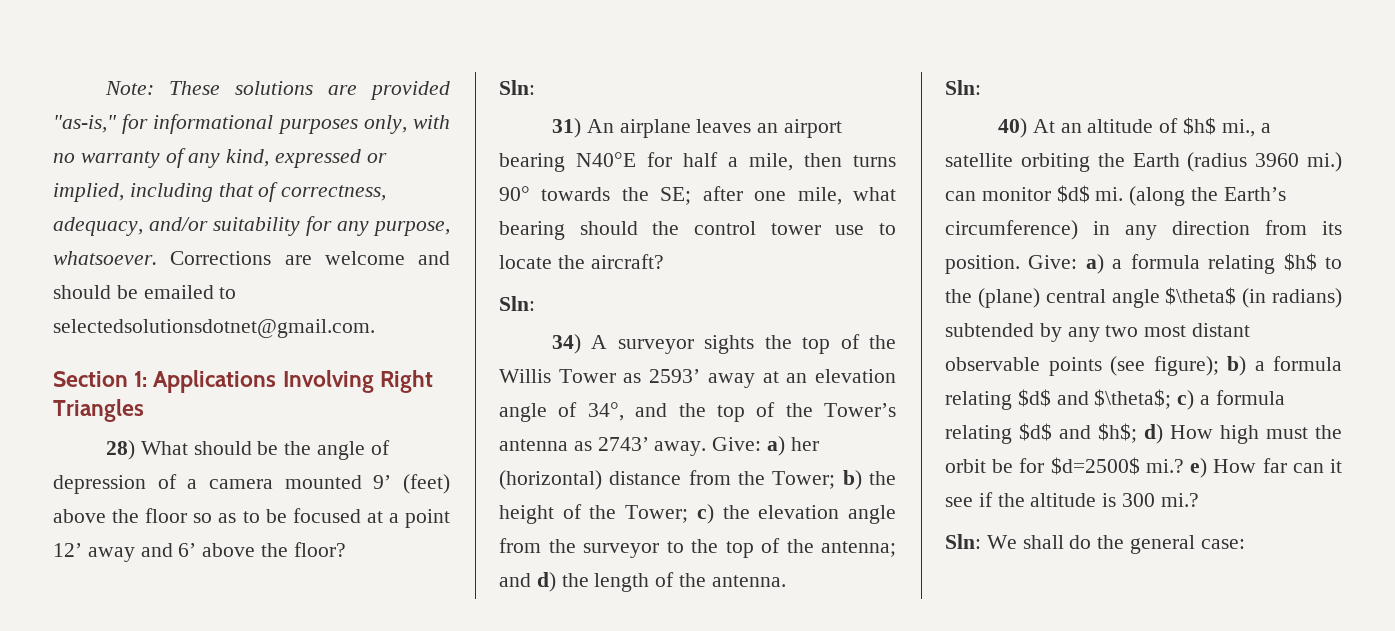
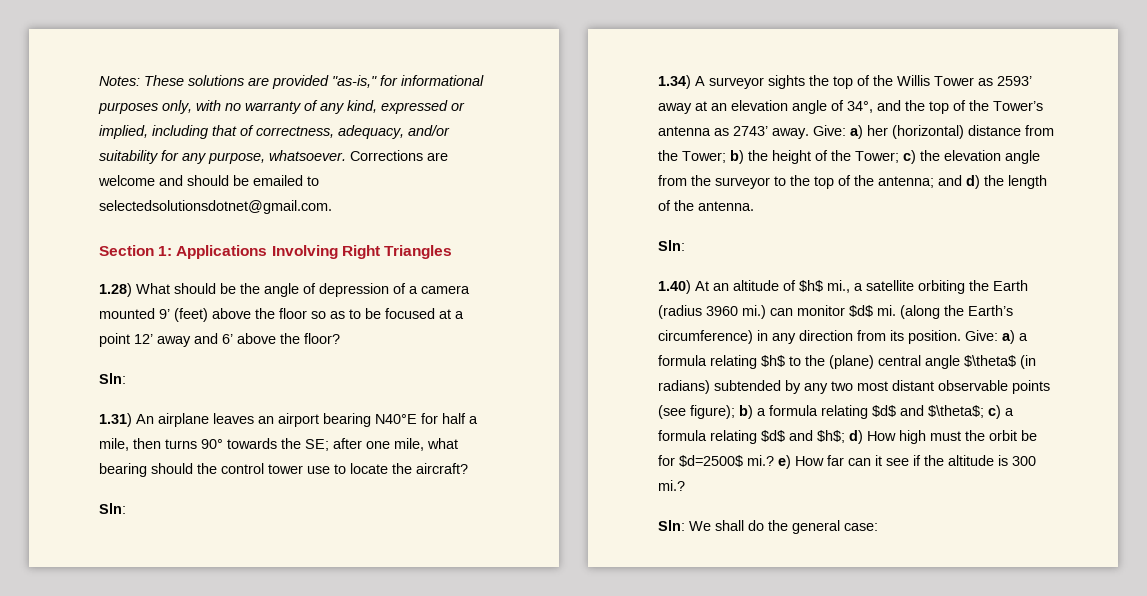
- Note: These solutions are provided "as-is," for informational purposes only, with no warranty of any kind, expressed or implied, including that of correctness, adequacy, and/or suitability for any purpose, whatsoever.
+ Notes: These solutions are provided "as-is," for informational purposes only, with no warranty of any kind, expressed or implied, including that of correctness, adequacy, and/or suitability for any purpose, whatsoever.
- 28) What should be the angle of depression of a camera mounted 9’ (feet) above the floor so as to be focused at a point 12’ away and 6’ above the floor?
+ 1.28) What should be the angle of depression of a camera mounted 9’ (feet) above the floor so as to be focused at a point 12’ away and 6’ above the floor?
- 31) An airplane leaves an airport bearing N40°E for half a mile, then turns 90° towards the SE; after one mile, what bearing should the control tower use to locate the aircraft?
+ 1.31) An airplane leaves an airport bearing N40°E for half a mile, then turns 90° towards the SE; after one mile, what bearing should the control tower use to locate the aircraft?
- 34) A surveyor sights the top of the Willis Tower as 2593’ away at an elevation angle of 34°, and the top of the Tower’s antenna as 2743’ away.
+ 1.34) A surveyor sights the top of the Willis Tower as 2593’ away at an elevation angle of 34°, and the top of the Tower’s antenna as 2743’ away.
- 40) At an altitude of $h$ mi., a satellite orbiting the Earth (radius 3960 mi.) can monitor $d$ mi.
+ 1.40) At an altitude of $h$ mi., a satellite orbiting the Earth (radius 3960 mi.) can monitor $d$ mi.

